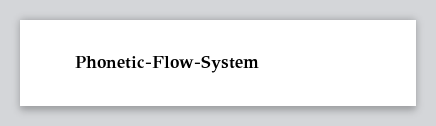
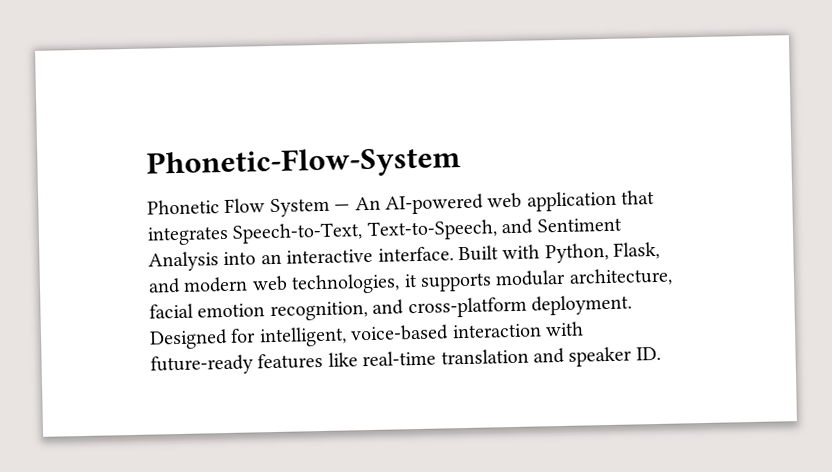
+ Phonetic Flow System — An AI-powered web application that integrates Speech-to-Text, Text-to-Speech, and Sentiment Analysis into an interactive interface. Built with Python, Flask, and modern web technologies, it supports modular architecture, facial emotion recognition, and cross-platform deployment. Designed for intelligent, voice-based interaction with future-ready features like real-time translation and speaker ID.

